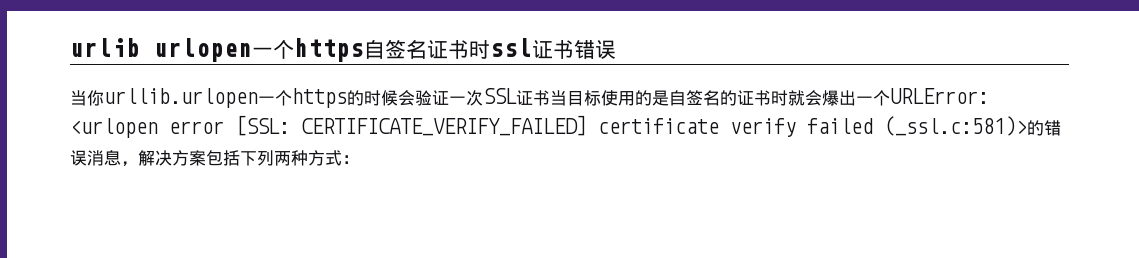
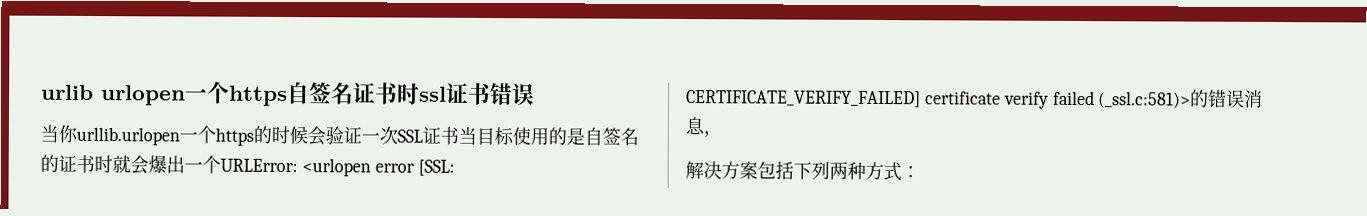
- 当你urllib.urlopen一个https的时候会验证一次SSL证书当目标使用的是自签名的证书时就会爆出一个URLError: <urlopen error [SSL: CERTIFICATE_VERIFY_FAILED] certificate verify failed (_ssl.c:581)>的错误消息，解决方案包括下列两种方式：
+ 当你urllib.urlopen一个https的时候会验证一次SSL证书当目标使用的是自签名的证书时就会爆出一个URLError: <urlopen error [SSL: CERTIFICATE_VERIFY_FAILED] certificate verify failed (_ssl.c:581)>的错误消息，
+ 解决方案包括下列两种方式：

